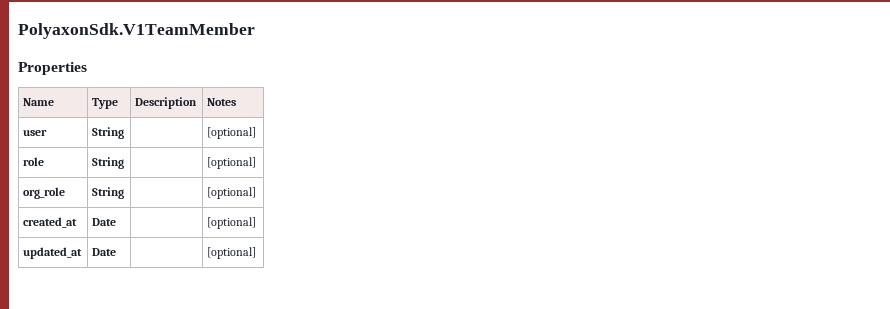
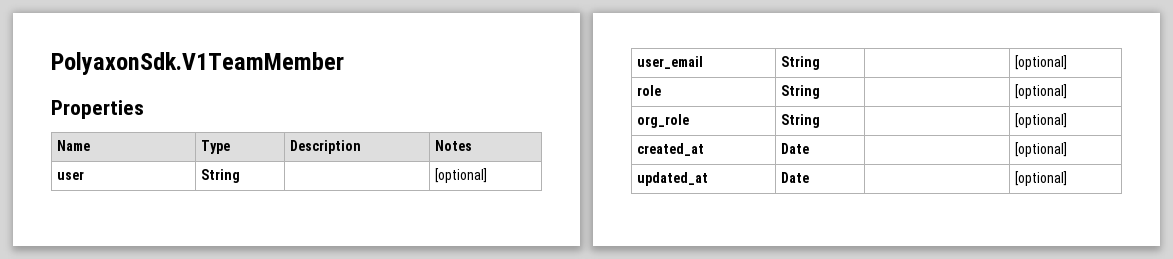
+ user_email | String | | [optional]

